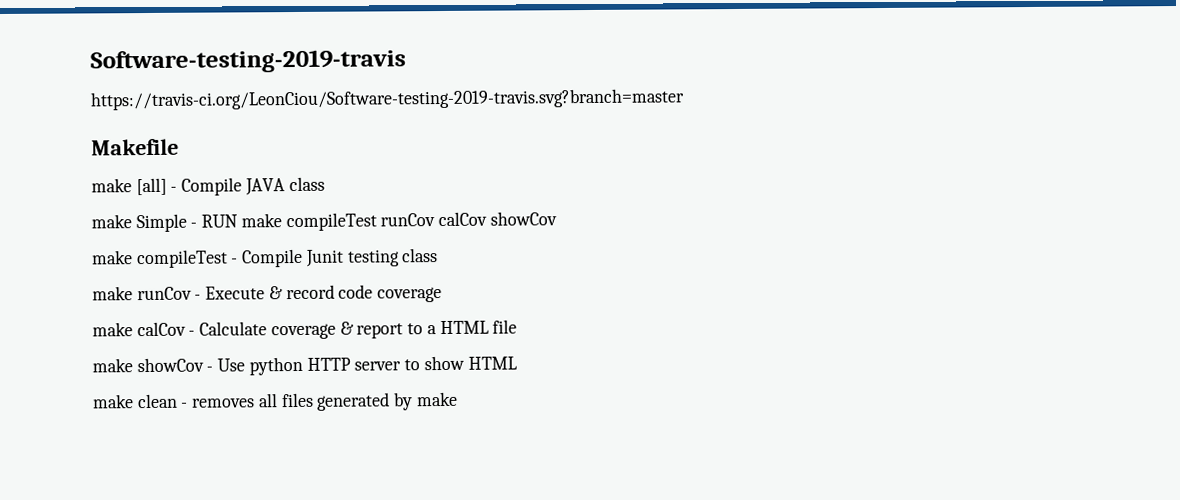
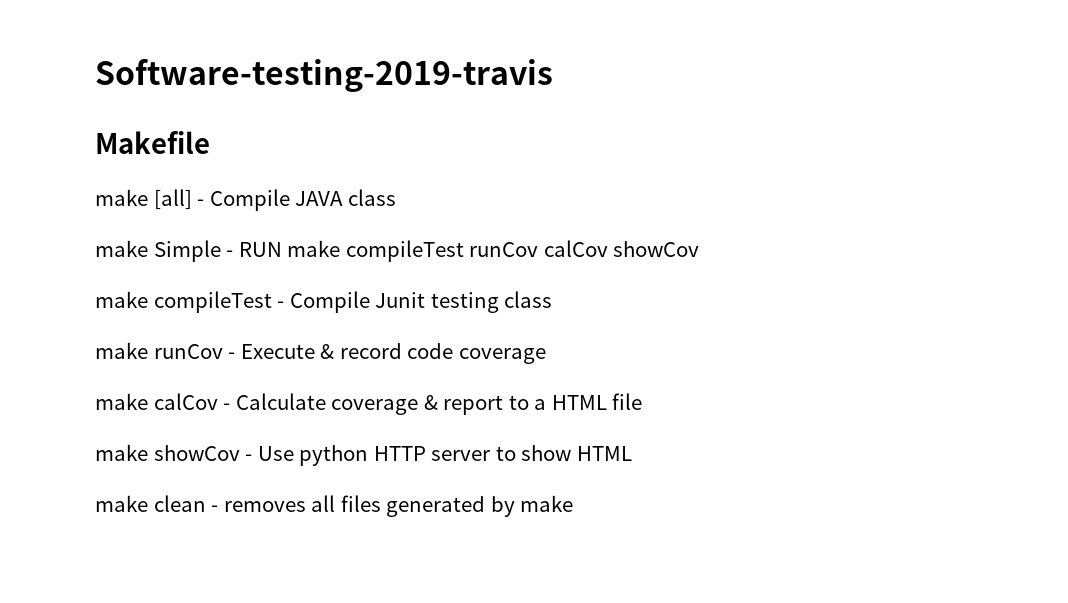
- https://travis-ci.org/LeonCiou/Software-testing-2019-travis.svg?branch=master

